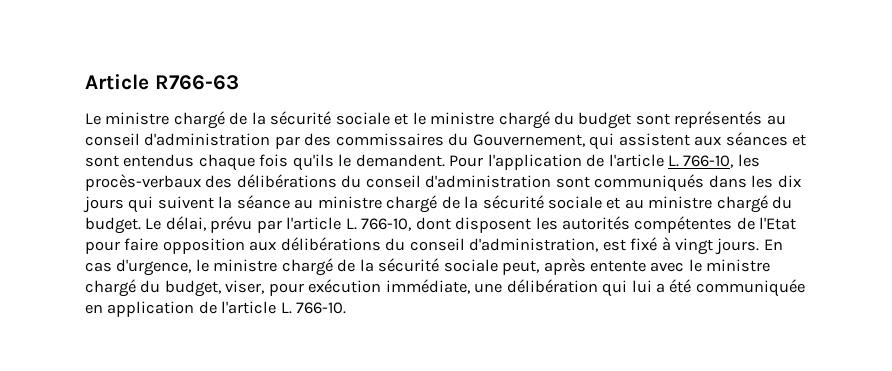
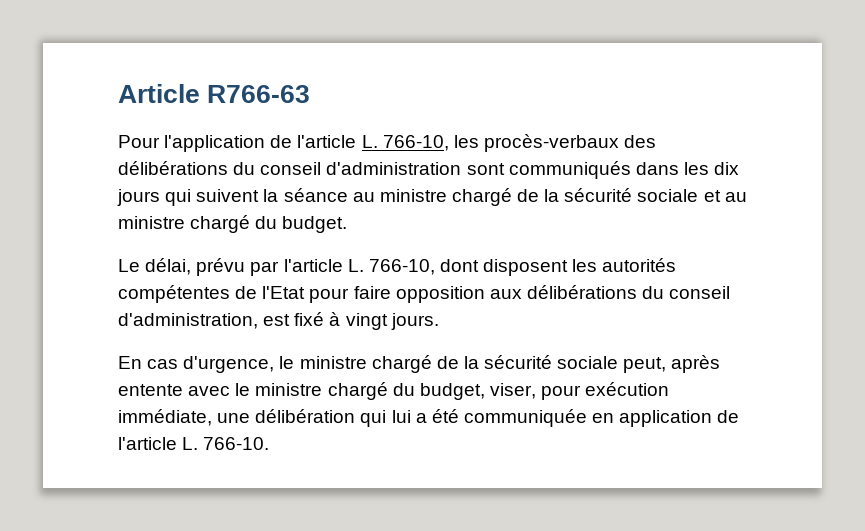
- Le ministre chargé de la sécurité sociale et le ministre chargé du budget sont représentés au conseil d'administration par des commissaires du Gouvernement, qui assistent aux séances et sont entendus chaque fois qu'ils le demandent. Pour l'application de l'article L. 766-10, les procès-verbaux des délibérations du conseil d'administration sont communiqués dans les dix jours qui suivent la séance au ministre chargé de la sécurité sociale et au ministre chargé du budget. Le délai, prévu par l'article L. 766-10, dont disposent les autorités compétentes de l'Etat pour faire opposition aux délibérations du conseil d'administration, est fixé à vingt jours. En cas d'urgence, le ministre chargé de la sécurité sociale peut, après entente avec le ministre chargé du budget, viser, pour exécution immédiate, une délibération qui lui a été communiquée en application de l'article L. 766-10.
+ Pour l'application de l'article L. 766-10, les procès-verbaux des délibérations du conseil d'administration sont communiqués dans les dix jours qui suivent la séance au ministre chargé de la sécurité sociale et au ministre chargé du budget.
+ Le délai, prévu par l'article L. 766-10, dont disposent les autorités compétentes de l'Etat pour faire opposition aux délibérations du conseil d'administration, est fixé à vingt jours.
+ En cas d'urgence, le ministre chargé de la sécurité sociale peut, après entente avec le ministre chargé du budget, viser, pour exécution immédiate, une délibération qui lui a été communiquée en application de l'article L. 766-10.

